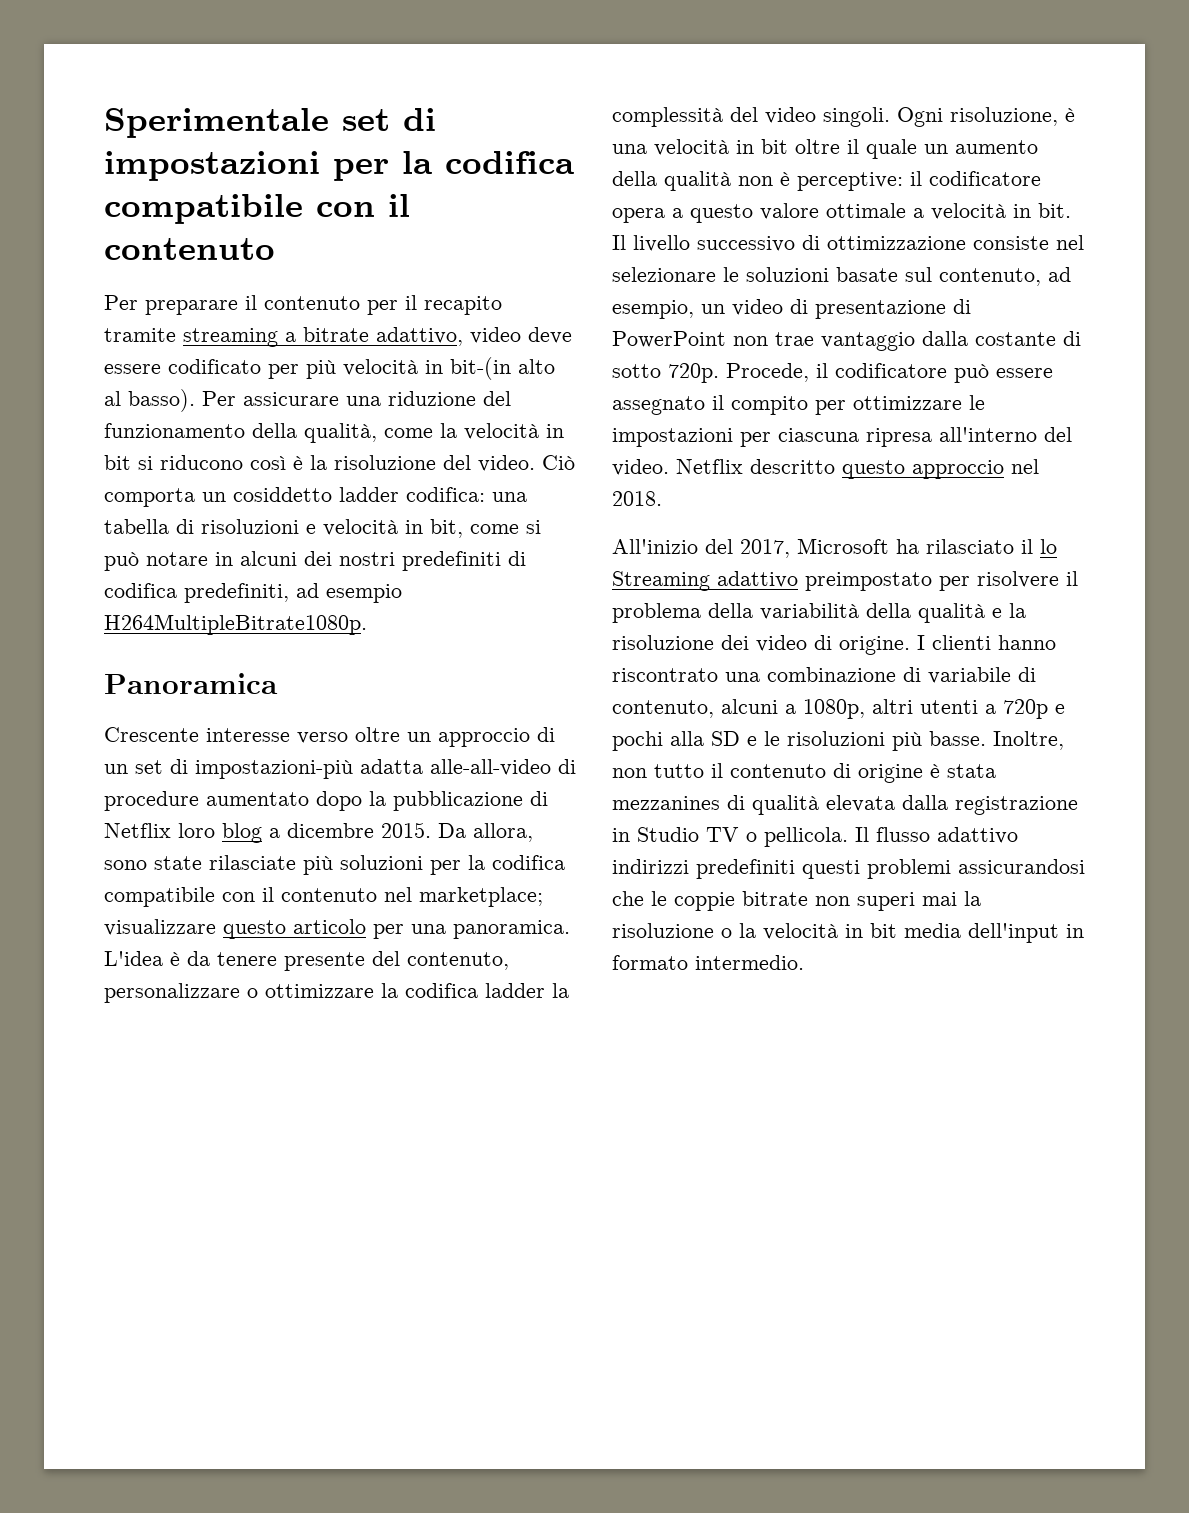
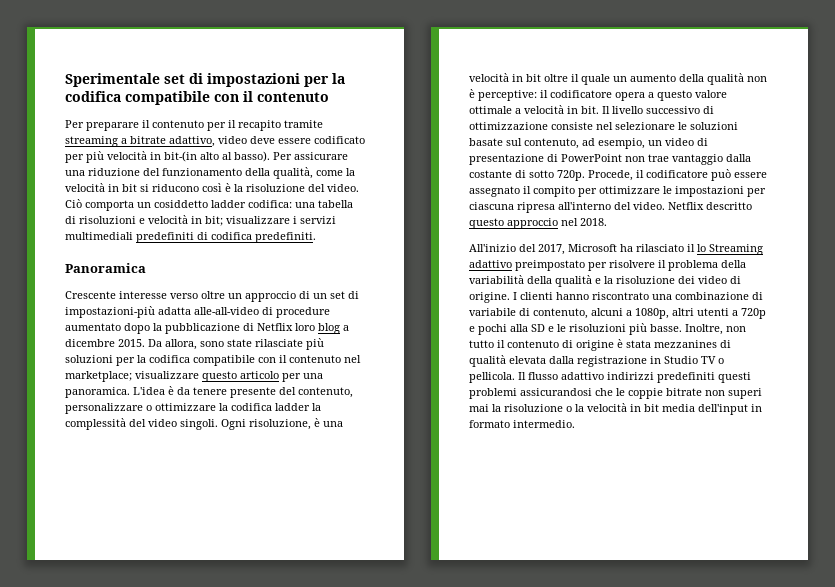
- Ciò comporta un cosiddetto ladder codifica: una tabella di risoluzioni e velocità in bit, come si può notare in alcuni dei nostri predefiniti di codifica predefiniti, ad esempio H264MultipleBitrate1080p.
+ Ciò comporta un cosiddetto ladder codifica: una tabella di risoluzioni e velocità in bit; visualizzare i servizi multimediali predefiniti di codifica predefiniti.

